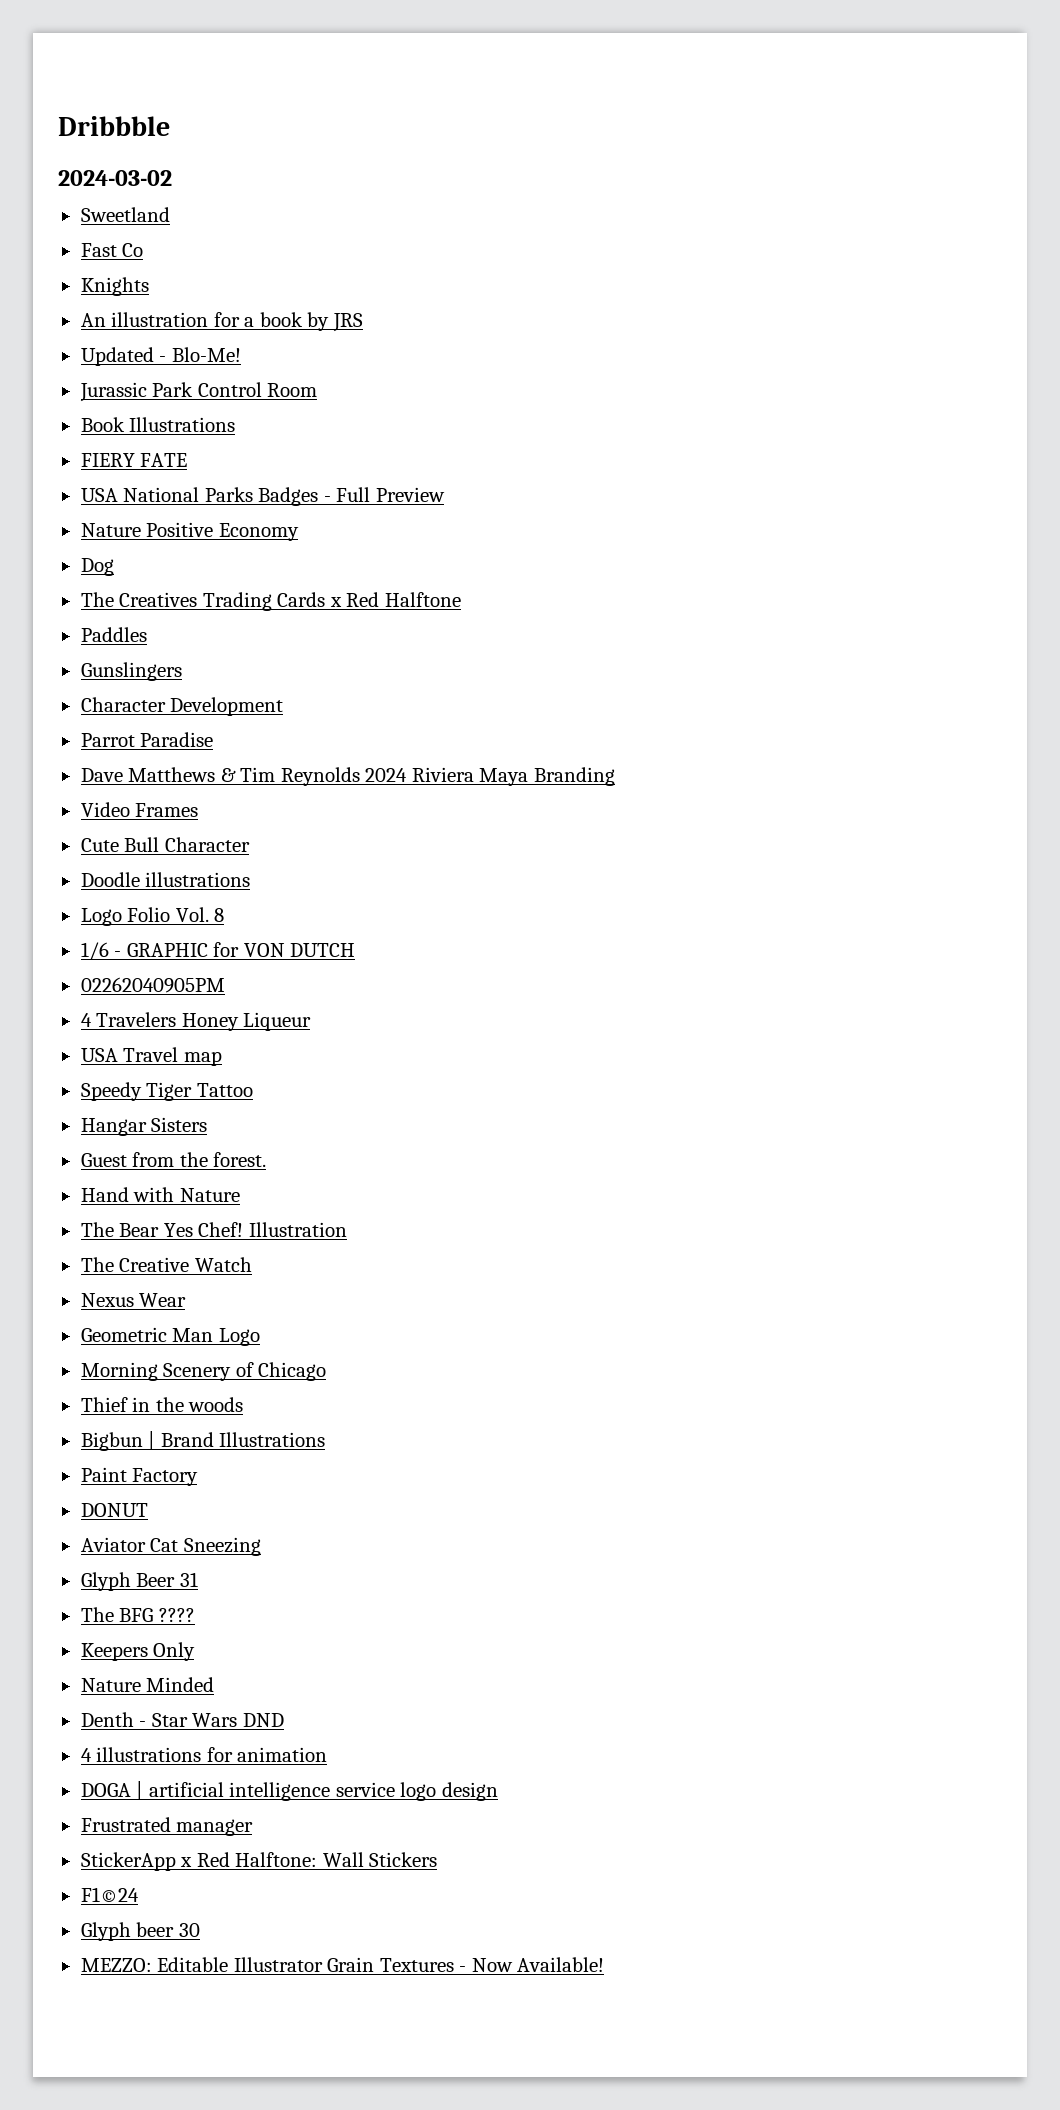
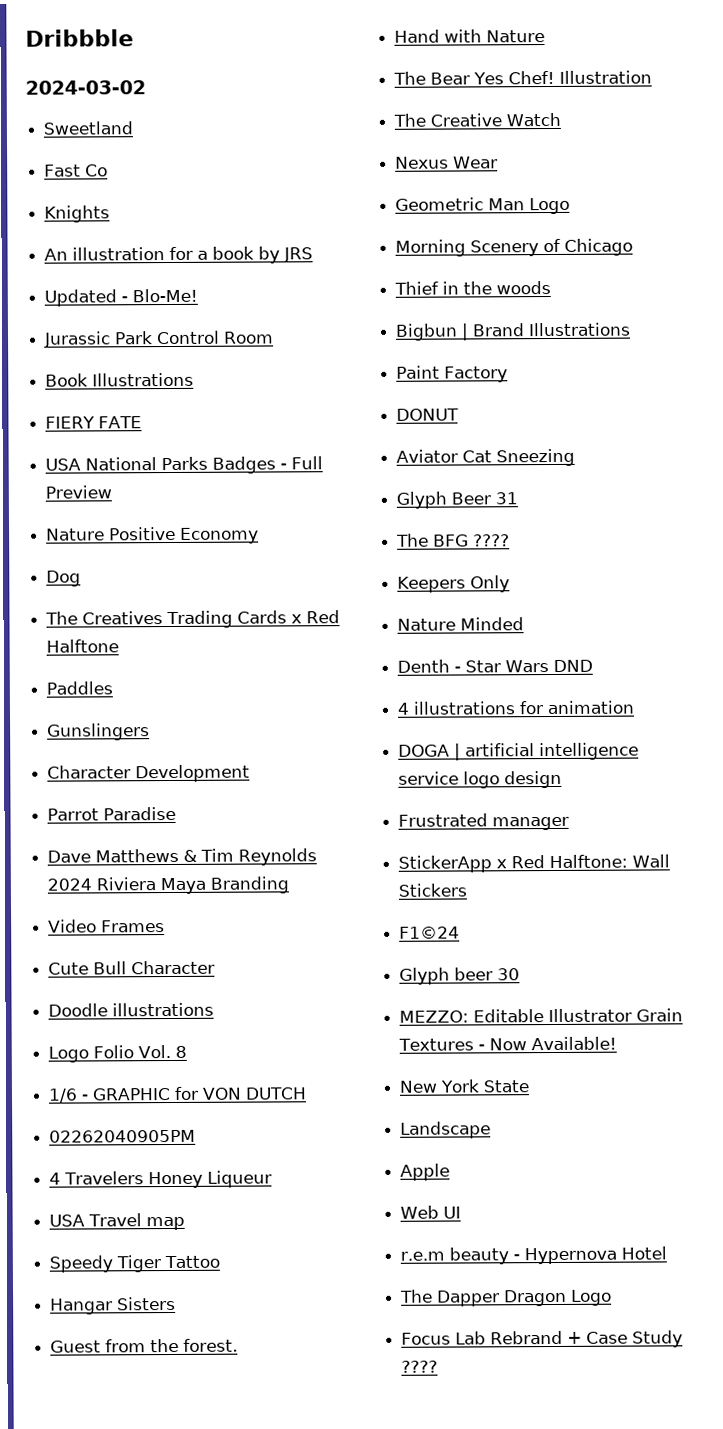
+ New York State
+ Landscape
+ Apple
+ Web UI
+ r.e.m beauty - Hypernova Hotel
+ The Dapper Dragon Logo
+ Focus Lab Rebrand + Case Study ????

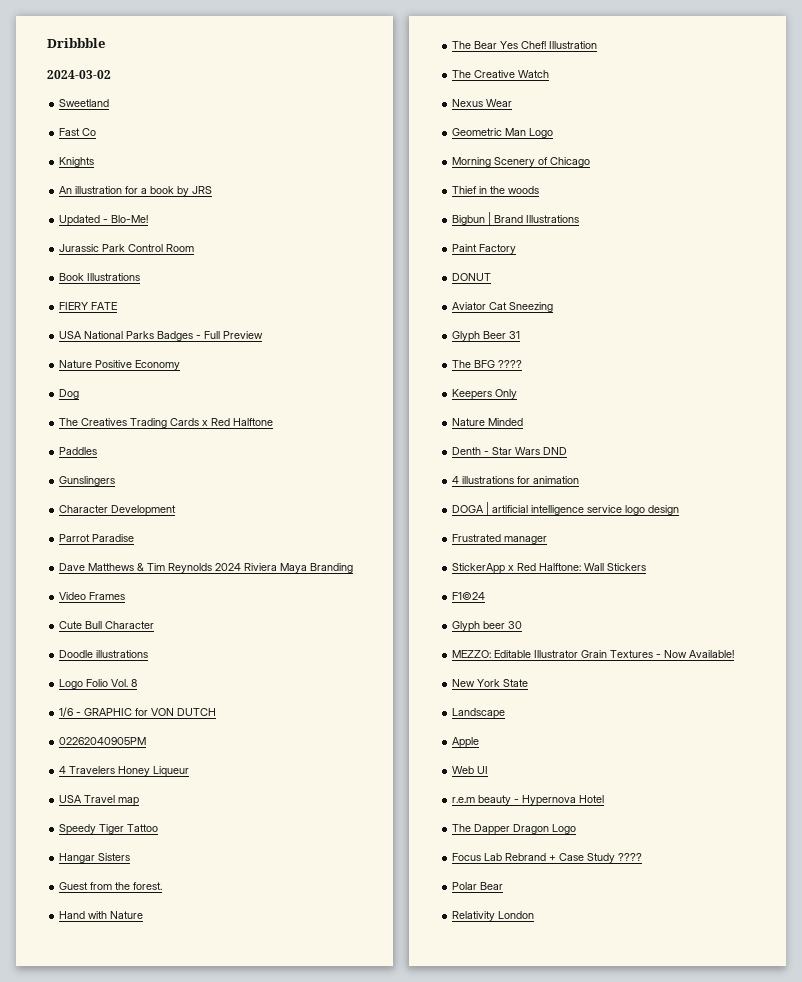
+ Polar Bear
+ Relativity London

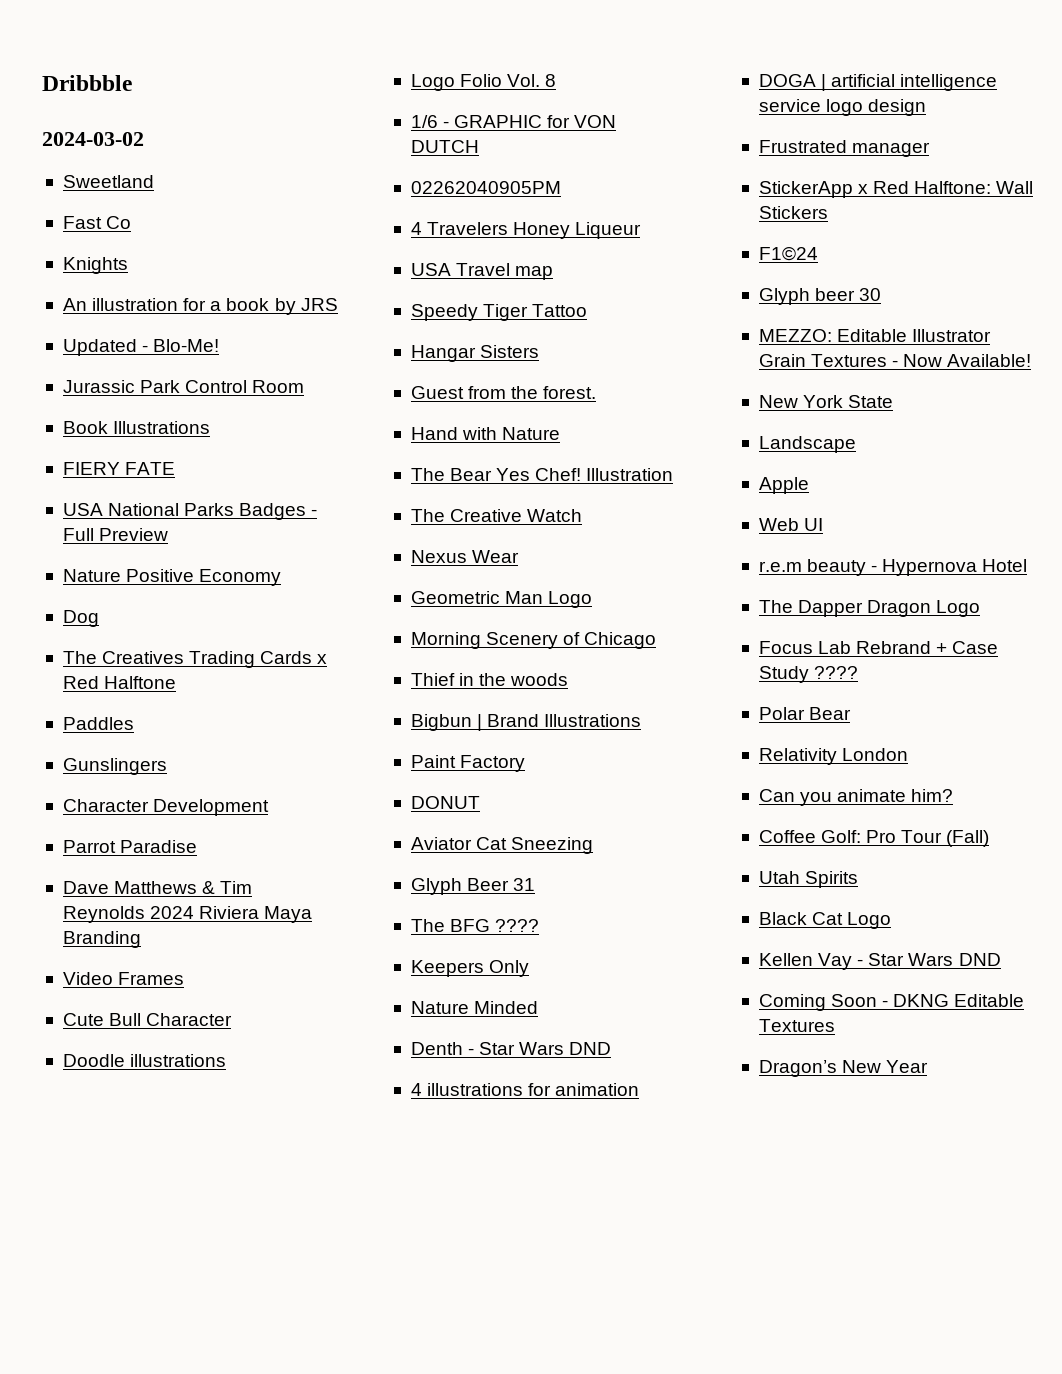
+ Can you animate him?
+ Coffee Golf: Pro Tour (Fall)
+ Utah Spirits
+ Black Cat Logo
+ Kellen Vay - Star Wars DND
+ Coming Soon - DKNG Editable Textures
+ Dragon’s New Year

